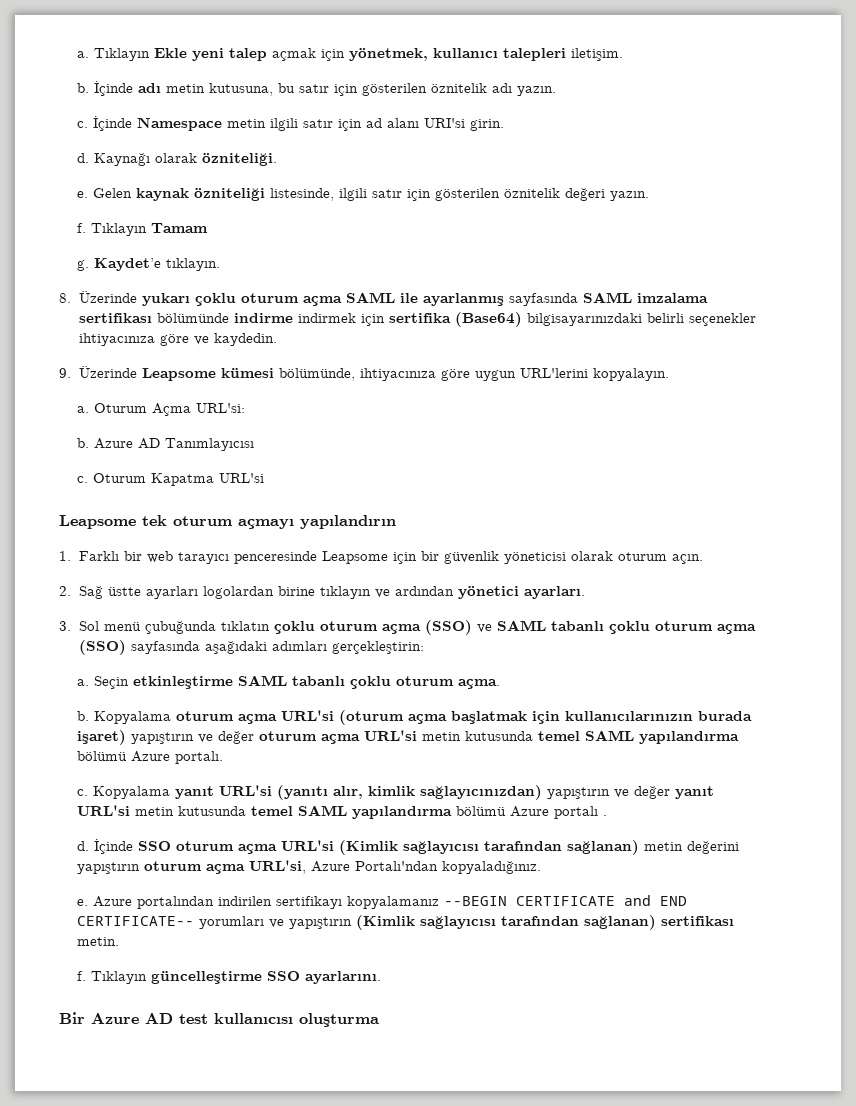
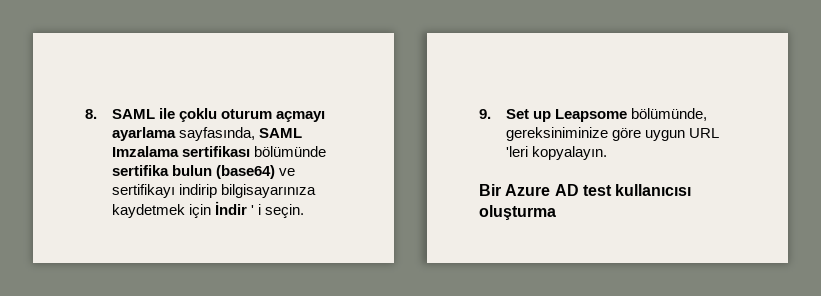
- a. Tıklayın Ekle yeni talep açmak için yönetmek, kullanıcı talepleri iletişim.
- b. İçinde adı metin kutusuna, bu satır için gösterilen öznitelik adı yazın.
- c. İçinde Namespace metin ilgili satır için ad alanı URI'si girin.
- d. Kaynağı olarak özniteliği.
- e. Gelen kaynak özniteliği listesinde, ilgili satır için gösterilen öznitelik değeri yazın.
- f. Tıklayın Tamam
- g. Kaydet’e tıklayın.
- 8. Üzerinde yukarı çoklu oturum açma SAML ile ayarlanmış sayfasında SAML imzalama sertifikası bölümünde indirme indirmek için sertifika (Base64) bilgisayarınızdaki belirli seçenekler ihtiyacınıza göre ve kaydedin.
- 9. Üzerinde Leapsome kümesi bölümünde, ihtiyacınıza göre uygun URL'lerini kopyalayın.
- a. Oturum Açma URL'si:
- b. Azure AD Tanımlayıcısı
- c. Oturum Kapatma URL'si
- Leapsome tek oturum açmayı yapılandırın
- 1. Farklı bir web tarayıcı penceresinde Leapsome için bir güvenlik yöneticisi olarak oturum açın.
- 2. Sağ üstte ayarları logolardan birine tıklayın ve ardından yönetici ayarları.
- 3. Sol menü çubuğunda tıklatın çoklu oturum açma (SSO) ve SAML tabanlı çoklu oturum açma (SSO) sayfasında aşağıdaki adımları gerçekleştirin:
- a. Seçin etkinleştirme SAML tabanlı çoklu oturum açma.
- b. Kopyalama oturum açma URL'si (oturum açma başlatmak için kullanıcılarınızın burada işaret) yapıştırın ve değer oturum açma URL'si metin kutusunda temel SAML yapılandırma bölümü Azure portalı.
- c. Kopyalama yanıt URL'si (yanıtı alır, kimlik sağlayıcınızdan) yapıştırın ve değer yanıt URL'si metin kutusunda temel SAML yapılandırma bölümü Azure portalı .
- d. İçinde SSO oturum açma URL'si (Kimlik sağlayıcısı tarafından sağlanan) metin değerini yapıştırın oturum açma URL'si, Azure Portalı'ndan kopyaladığınız.
- e. Azure portalından indirilen sertifikayı kopyalamanız --BEGIN CERTIFICATE and END CERTIFICATE-- yorumları ve yapıştırın (Kimlik sağlayıcısı tarafından sağlanan) sertifikası metin.
- f. Tıklayın güncelleştirme SSO ayarlarını.
+ 8. SAML ile çoklu oturum açmayı ayarlama sayfasında, SAML Imzalama sertifikası bölümünde sertifika bulun (base64) ve sertifikayı indirip bilgisayarınıza kaydetmek için İndir ' i seçin.
+ 9. Set up Leapsome bölümünde, gereksiniminize göre uygun URL 'leri kopyalayın.

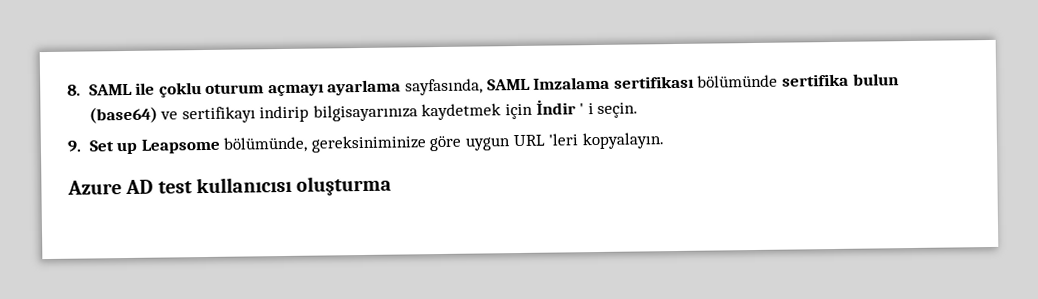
- Bir Azure AD test kullanıcısı oluşturma
+ Azure AD test kullanıcısı oluşturma

